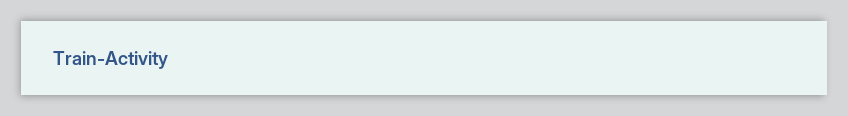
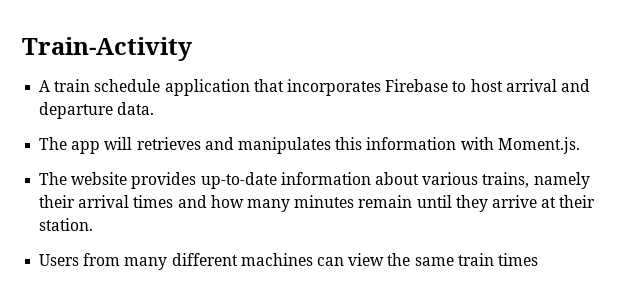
+ A train schedule application that incorporates Firebase to host arrival and departure data.
+ The app will retrieves and manipulates this information with Moment.js.
+ The website provides up-to-date information about various trains, namely their arrival times and how many minutes remain until they arrive at their station.
+ Users from many different machines can view the same train times

